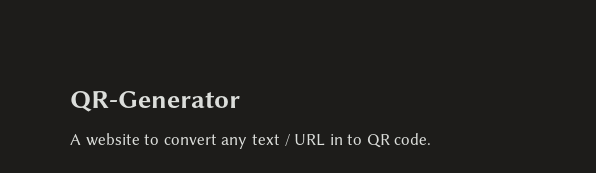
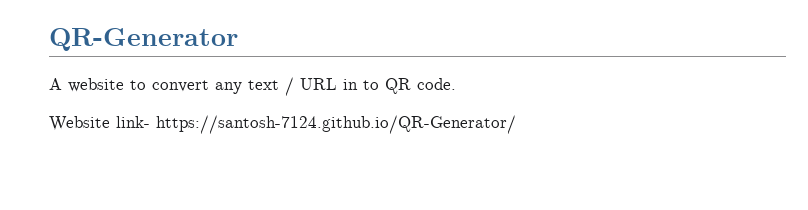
+ Website link- https://santosh-7124.github.io/QR-Generator/

